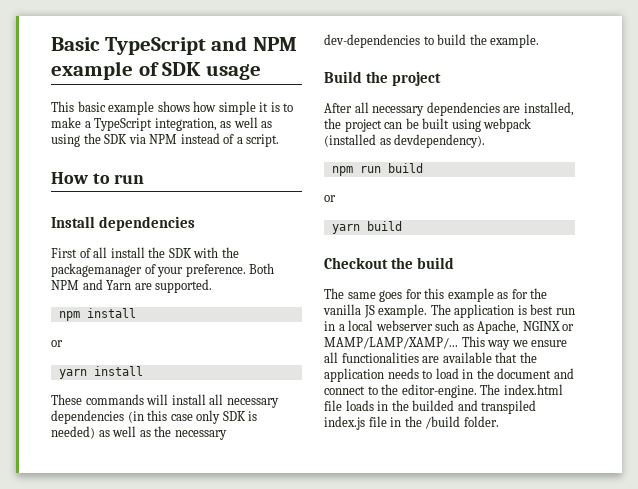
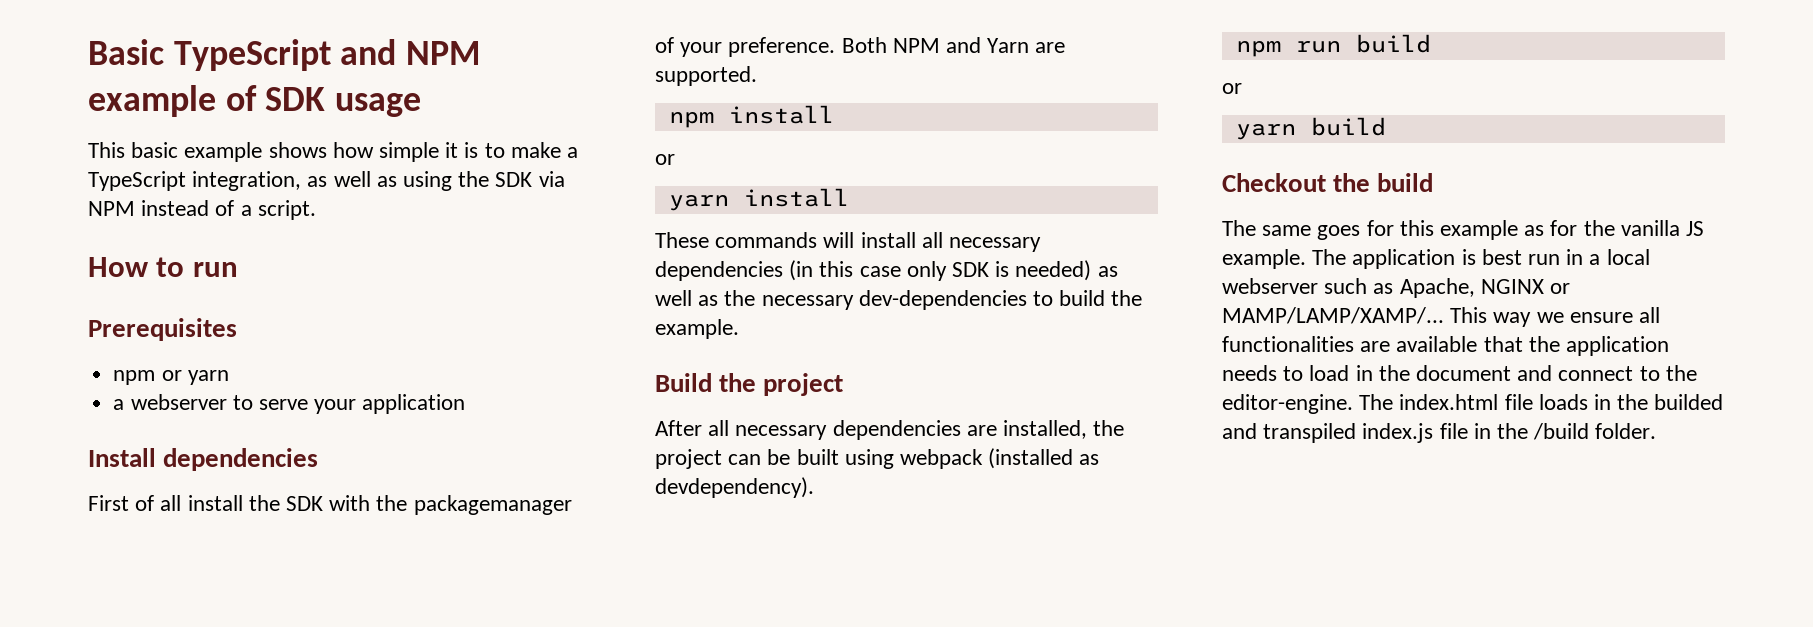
+ Prerequisites
+ npm or yarn
+ a webserver to serve your application

